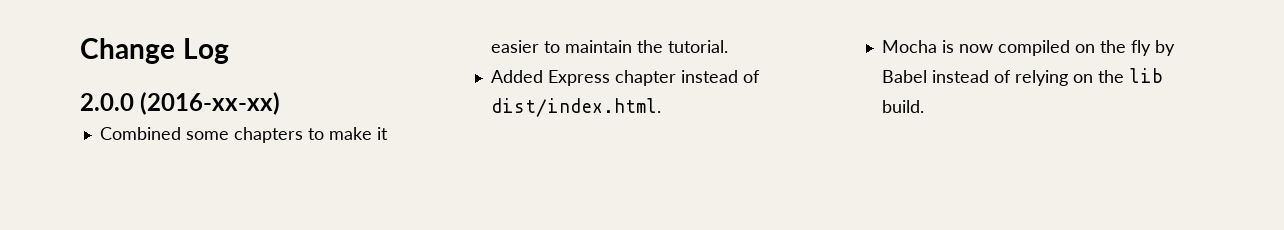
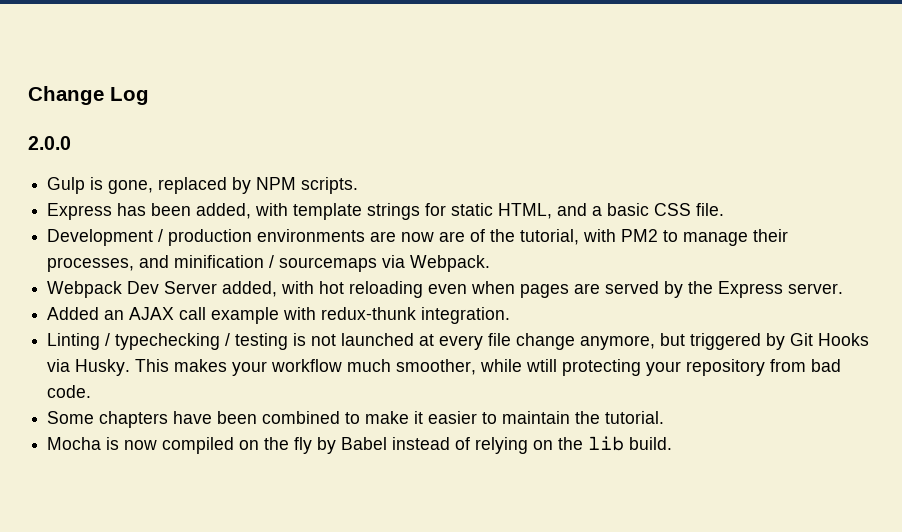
- 2.0.0 (2016-xx-xx)
- Combined some chapters to make it easier to maintain the tutorial.
+ 2.0.0
+ Gulp is gone, replaced by NPM scripts.
+ Express has been added, with template strings for static HTML, and a basic CSS file.
+ Development / production environments are now are of the tutorial, with PM2 to manage their processes, and minification / sourcemaps via Webpack.
+ Webpack Dev Server added, with hot reloading even when pages are served by the Express server.
+ Added an AJAX call example with redux-thunk integration.
+ Linting / typechecking / testing is not launched at every file change anymore, but triggered by Git Hooks via Husky. This makes your workflow much smoother, while wtill protecting your repository from bad code.
+ Some chapters have been combined to make it easier to maintain the tutorial.
- Added Express chapter instead of dist/index.html.

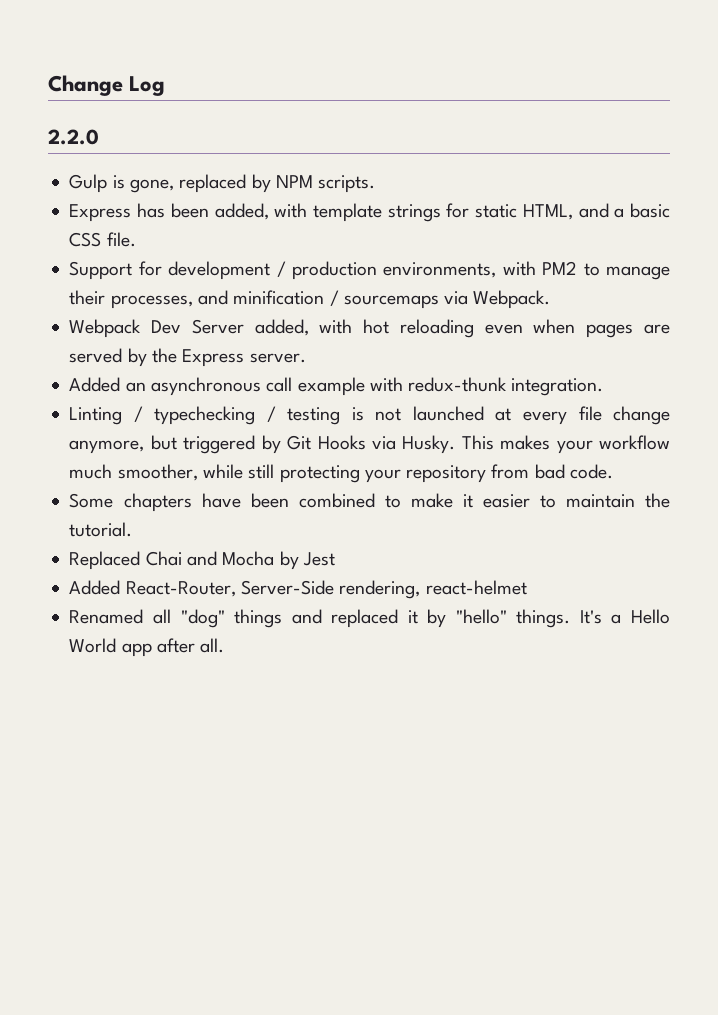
- 2.0.0
+ 2.2.0
- Development / production environments are now are of the tutorial, with PM2 to manage their processes, and minification / sourcemaps via Webpack.
+ Support for development / production environments, with PM2 to manage their processes, and minification / sourcemaps via Webpack.
- Added an AJAX call example with redux-thunk integration.
+ Added an asynchronous call example with redux-thunk integration.
- This makes your workflow much smoother, while wtill protecting your repository from bad code.
+ This makes your workflow much smoother, while still protecting your repository from bad code.
- Mocha is now compiled on the fly by Babel instead of relying on the lib build.
+ Replaced Chai and Mocha by Jest
+ Added React-Router, Server-Side rendering, react-helmet
+ Renamed all "dog" things and replaced it by "hello" things. It's a Hello World app after all.

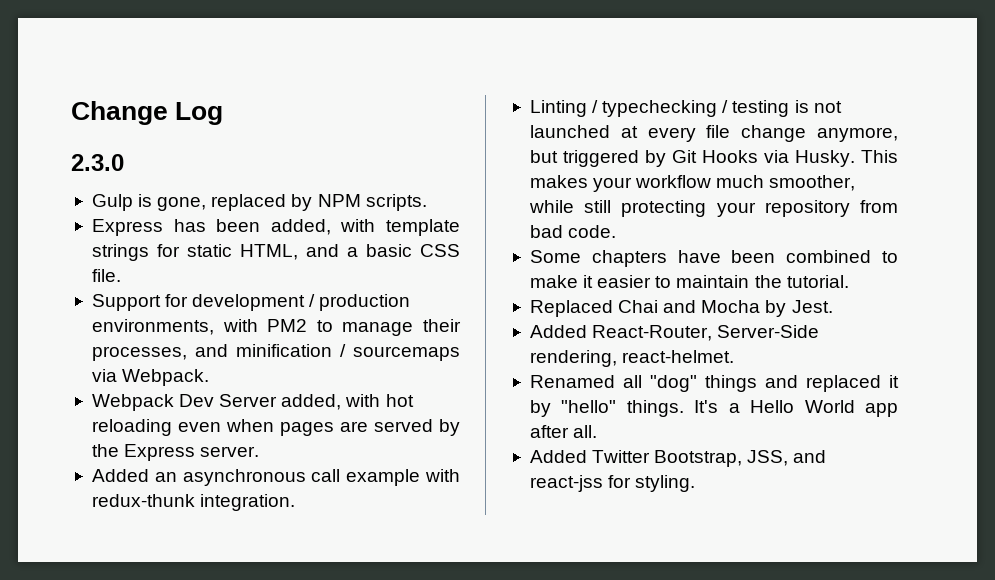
- 2.2.0
+ 2.3.0
- Replaced Chai and Mocha by Jest
+ Replaced Chai and Mocha by Jest.
- Added React-Router, Server-Side rendering, react-helmet
+ Added React-Router, Server-Side rendering, react-helmet.
+ Added Twitter Bootstrap, JSS, and react-jss for styling.

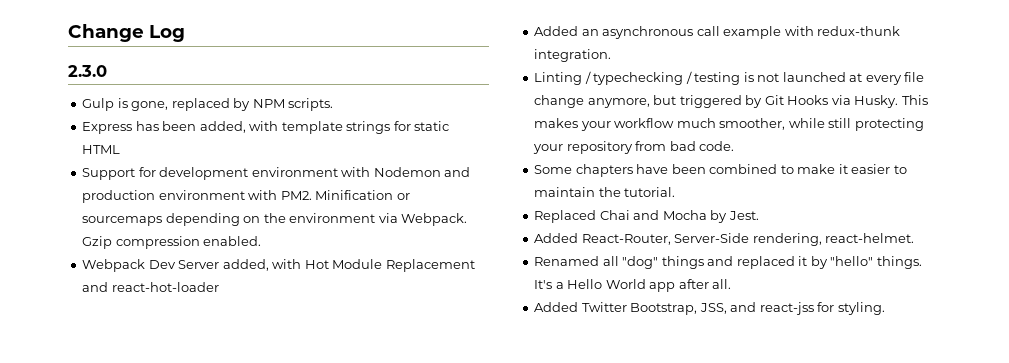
- Express has been added, with template strings for static HTML, and a basic CSS file.
- Support for development / production environments, with PM2 to manage their processes, and minification / sourcemaps via Webpack.
+ Express has been added, with template strings for static HTML
+ Support for development environment with Nodemon and production environment with PM2. Minification or sourcemaps depending on the environment via Webpack. Gzip compression enabled.
- Webpack Dev Server added, with hot reloading even when pages are served by the Express server.
+ Webpack Dev Server added, with Hot Module Replacement and react-hot-loader

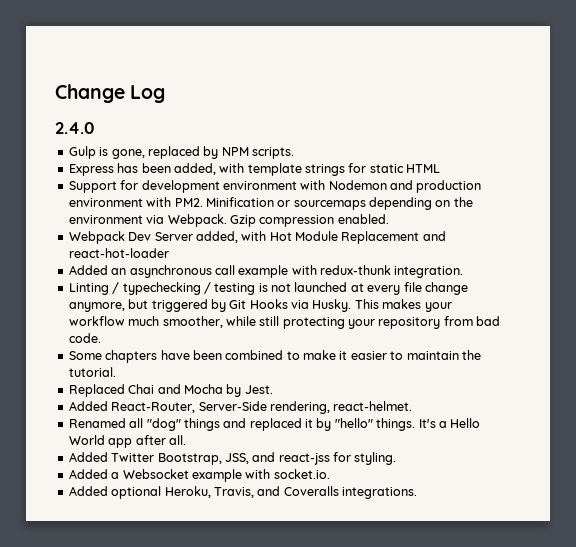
- 2.3.0
+ 2.4.0
+ Added a Websocket example with socket.io.
+ Added optional Heroku, Travis, and Coveralls integrations.

